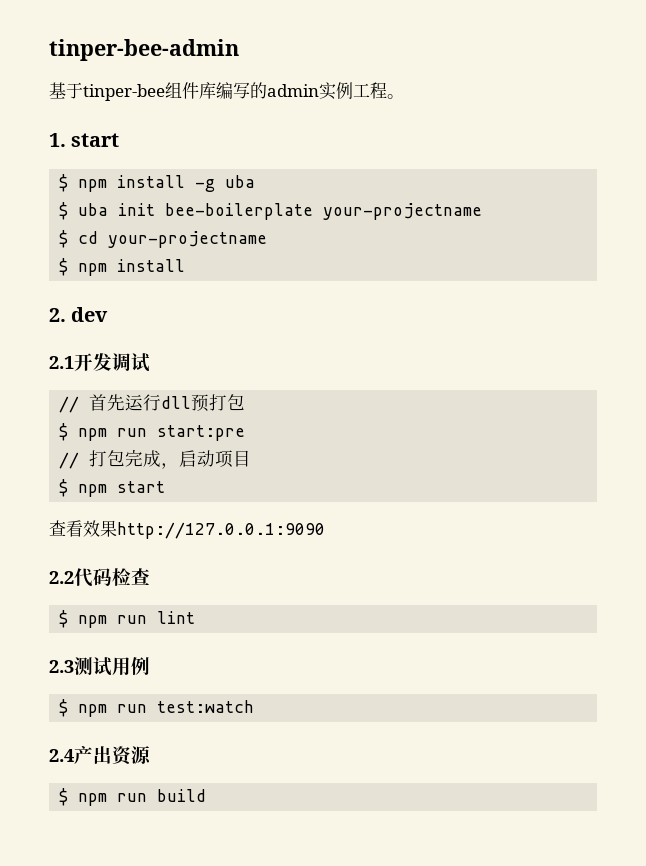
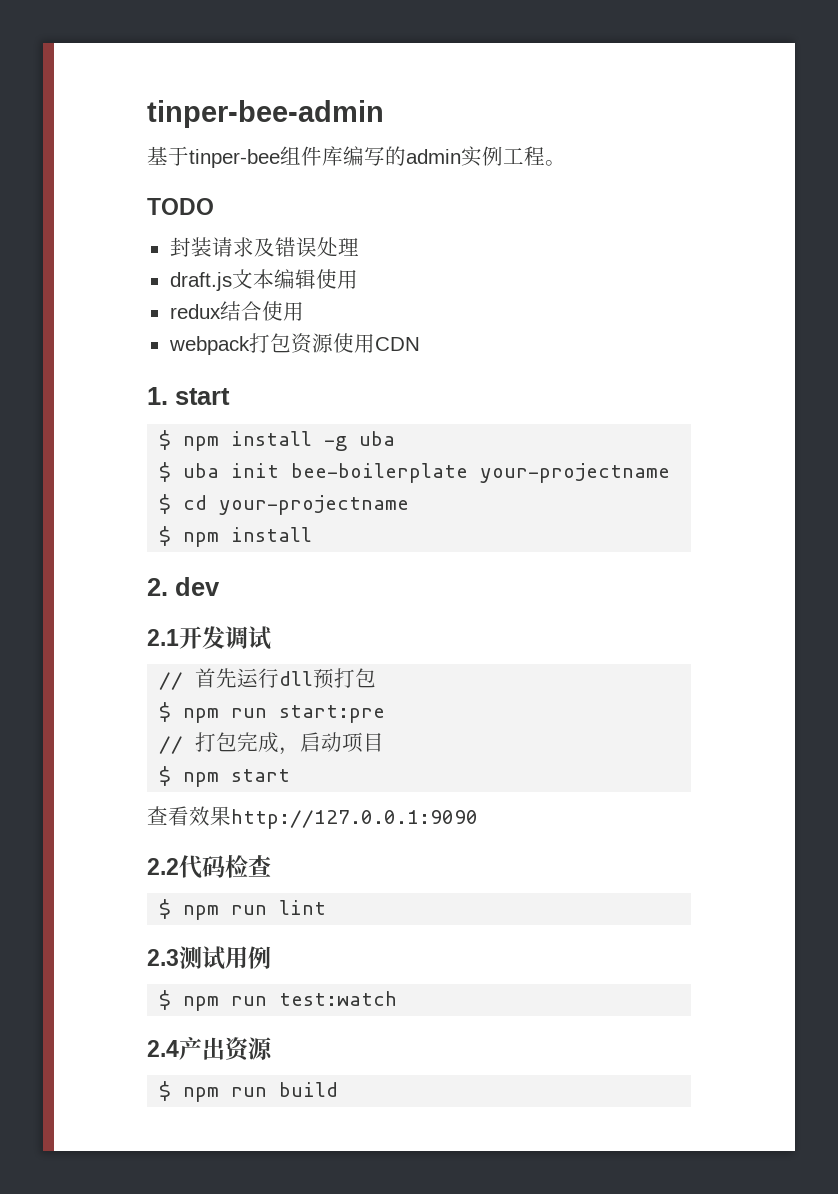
+ TODO
+ 封装请求及错误处理
+ draft.js文本编辑使用
+ redux结合使用
+ webpack打包资源使用CDN

